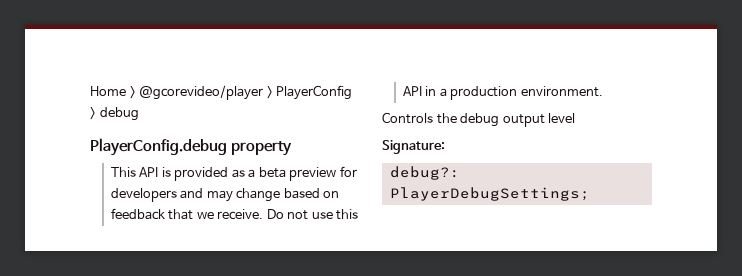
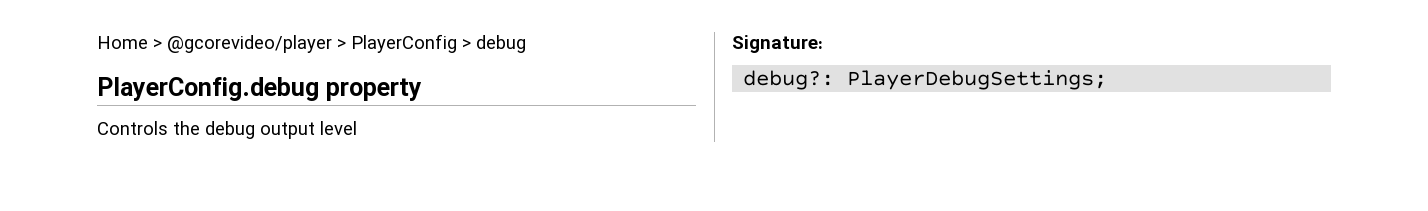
- This API is provided as a beta preview for developers and may change based on feedback that we receive. Do not use this API in a production environment.

